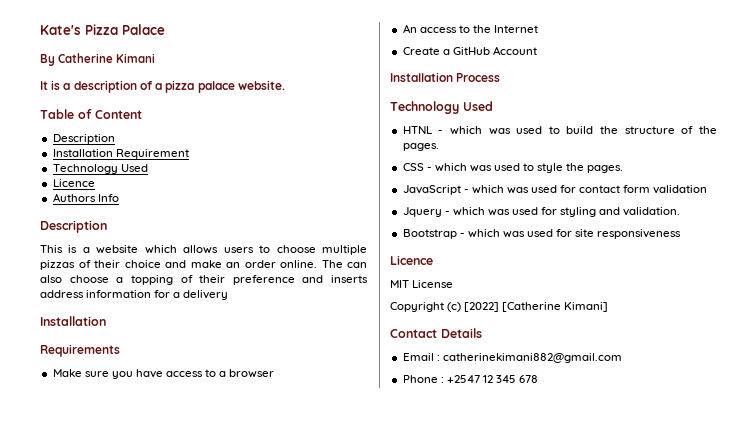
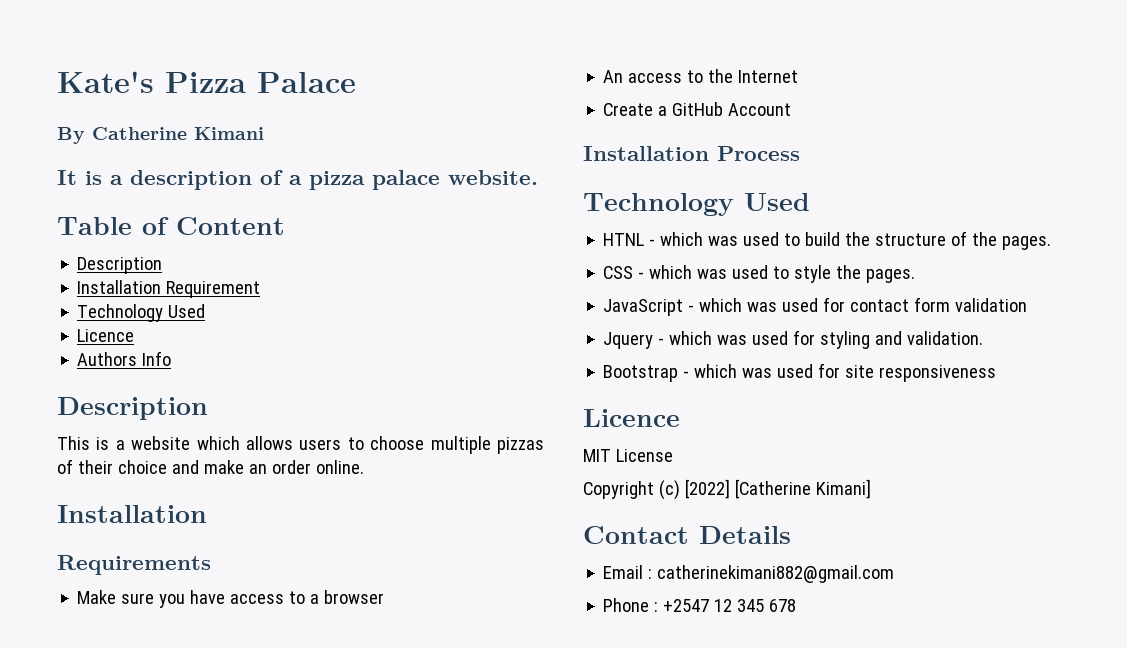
- The can also choose a topping of their preference and inserts address information for a delivery

